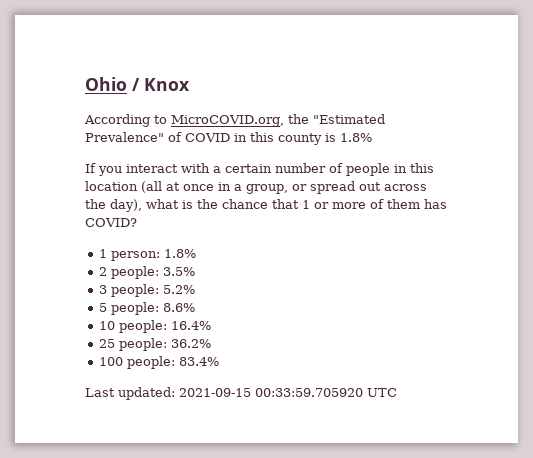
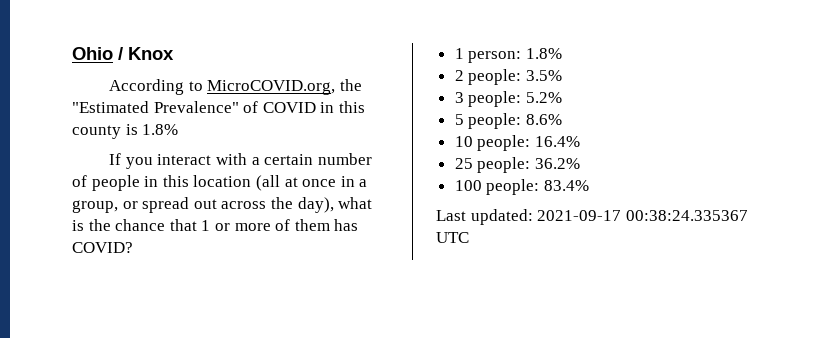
- Last updated: 2021-09-15 00:33:59.705920 UTC
+ Last updated: 2021-09-17 00:38:24.335367 UTC

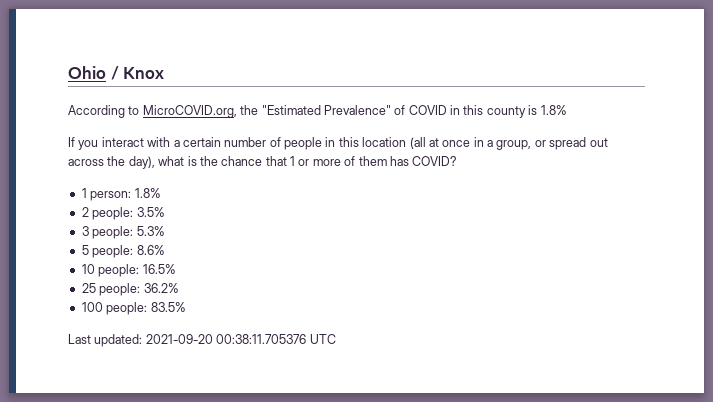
- 3 people: 5.2%
+ 3 people: 5.3%
- 10 people: 16.4%
+ 10 people: 16.5%
- 100 people: 83.4%
+ 100 people: 83.5%
- Last updated: 2021-09-17 00:38:24.335367 UTC
+ Last updated: 2021-09-20 00:38:11.705376 UTC

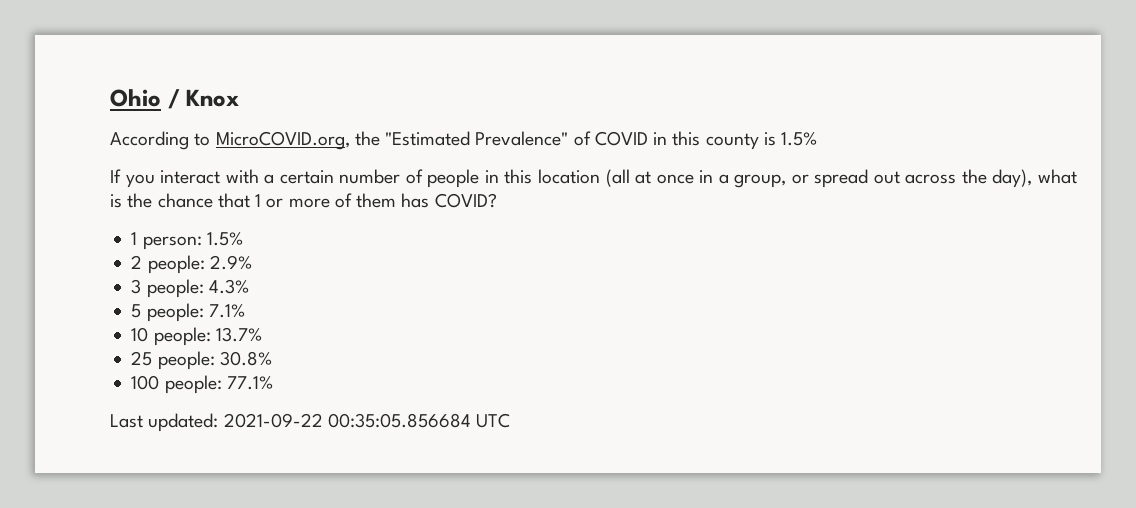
- According to MicroCOVID.org, the "Estimated Prevalence" of COVID in this county is 1.8%
+ According to MicroCOVID.org, the "Estimated Prevalence" of COVID in this county is 1.5%
- 1 person: 1.8%
+ 1 person: 1.5%
- 2 people: 3.5%
+ 2 people: 2.9%
- 3 people: 5.3%
+ 3 people: 4.3%
- 5 people: 8.6%
+ 5 people: 7.1%
- 10 people: 16.5%
+ 10 people: 13.7%
- 25 people: 36.2%
+ 25 people: 30.8%
- 100 people: 83.5%
+ 100 people: 77.1%
- Last updated: 2021-09-20 00:38:11.705376 UTC
+ Last updated: 2021-09-22 00:35:05.856684 UTC

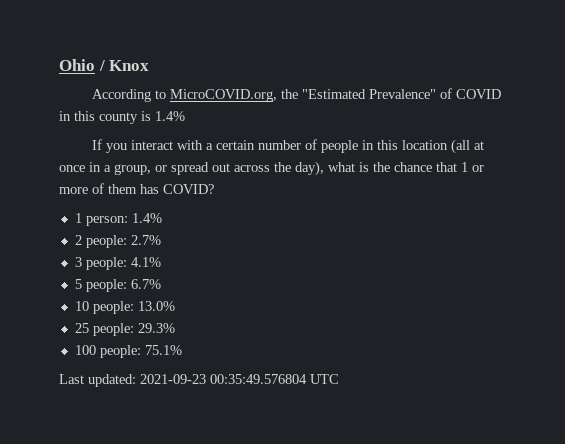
- According to MicroCOVID.org, the "Estimated Prevalence" of COVID in this county is 1.5%
+ According to MicroCOVID.org, the "Estimated Prevalence" of COVID in this county is 1.4%
- 1 person: 1.5%
+ 1 person: 1.4%
- 2 people: 2.9%
+ 2 people: 2.7%
- 3 people: 4.3%
+ 3 people: 4.1%
- 5 people: 7.1%
+ 5 people: 6.7%
- 10 people: 13.7%
+ 10 people: 13.0%
- 25 people: 30.8%
+ 25 people: 29.3%
- 100 people: 77.1%
+ 100 people: 75.1%
- Last updated: 2021-09-22 00:35:05.856684 UTC
+ Last updated: 2021-09-23 00:35:49.576804 UTC

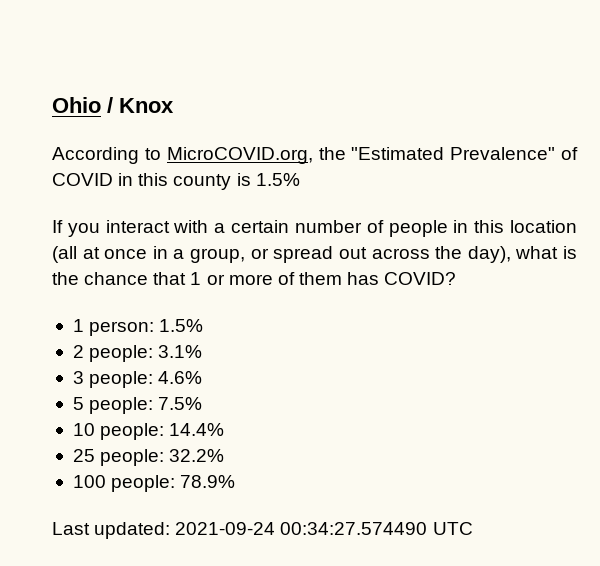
- According to MicroCOVID.org, the "Estimated Prevalence" of COVID in this county is 1.4%
+ According to MicroCOVID.org, the "Estimated Prevalence" of COVID in this county is 1.5%
- 1 person: 1.4%
+ 1 person: 1.5%
- 2 people: 2.7%
+ 2 people: 3.1%
- 3 people: 4.1%
+ 3 people: 4.6%
- 5 people: 6.7%
+ 5 people: 7.5%
- 10 people: 13.0%
+ 10 people: 14.4%
- 25 people: 29.3%
+ 25 people: 32.2%
- 100 people: 75.1%
+ 100 people: 78.9%
- Last updated: 2021-09-23 00:35:49.576804 UTC
+ Last updated: 2021-09-24 00:34:27.574490 UTC

